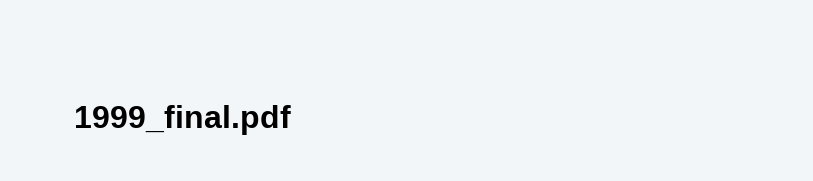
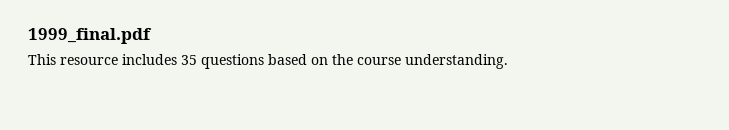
+ This resource includes 35 questions based on the course understanding.

